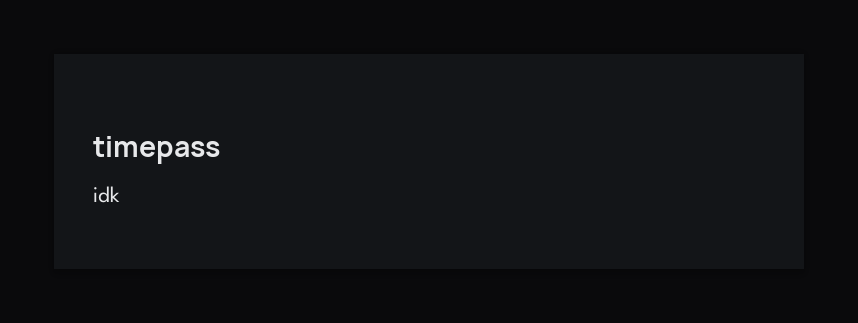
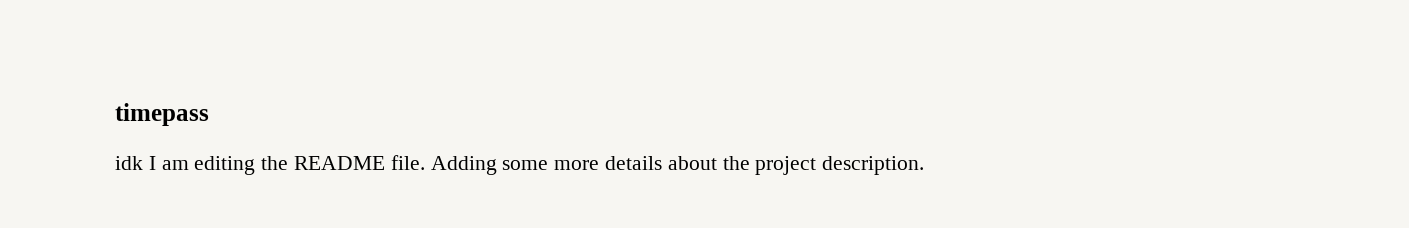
- idk
+ idk I am editing the README file. Adding some more details about the project description.

